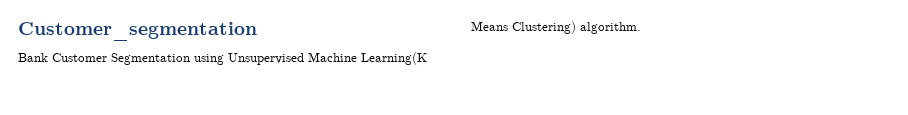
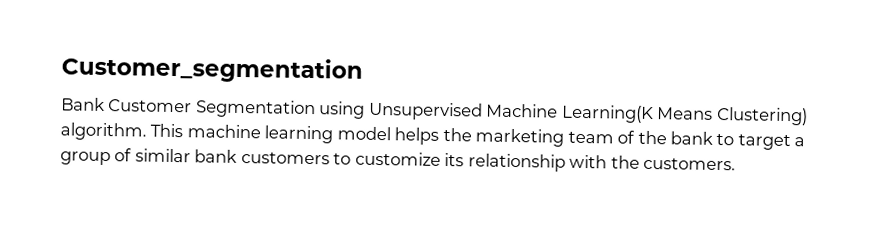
+ This machine learning model helps the marketing team of the bank to target a group of similar bank customers to customize its relationship with the customers.

